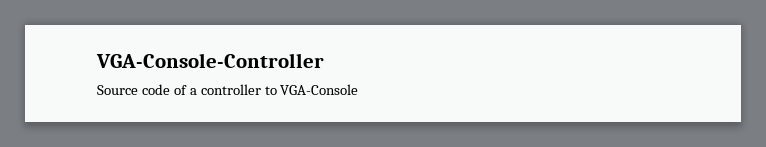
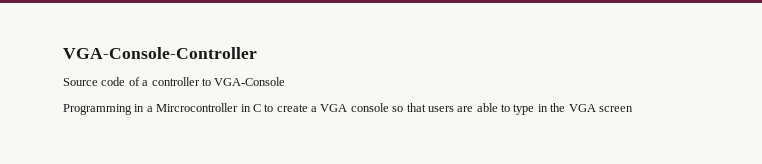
+ Programming in a Mircrocontroller in C to create a VGA console so that users are able to type in the VGA screen

